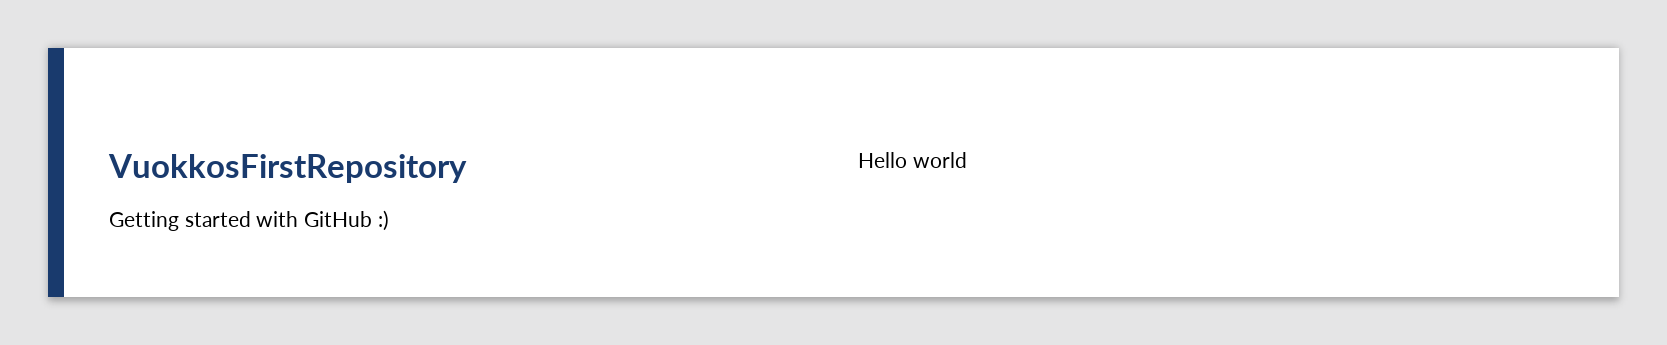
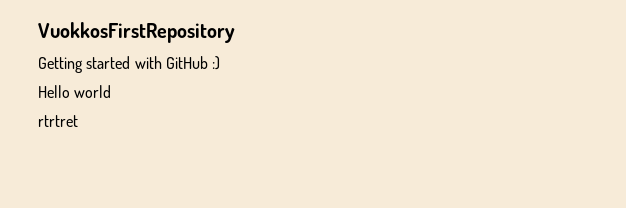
+ rtrtret

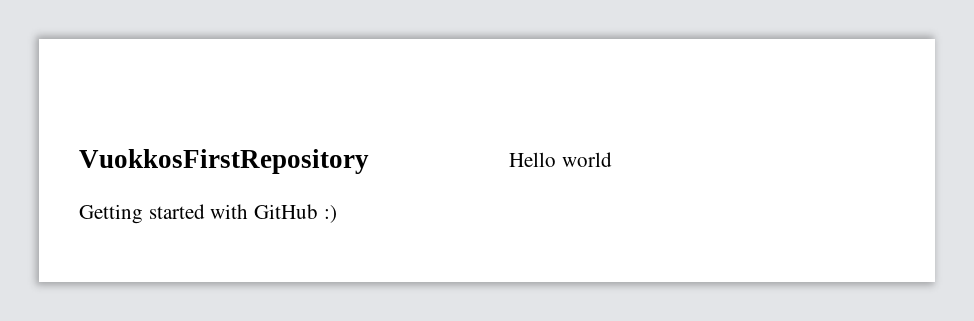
- rtrtret

